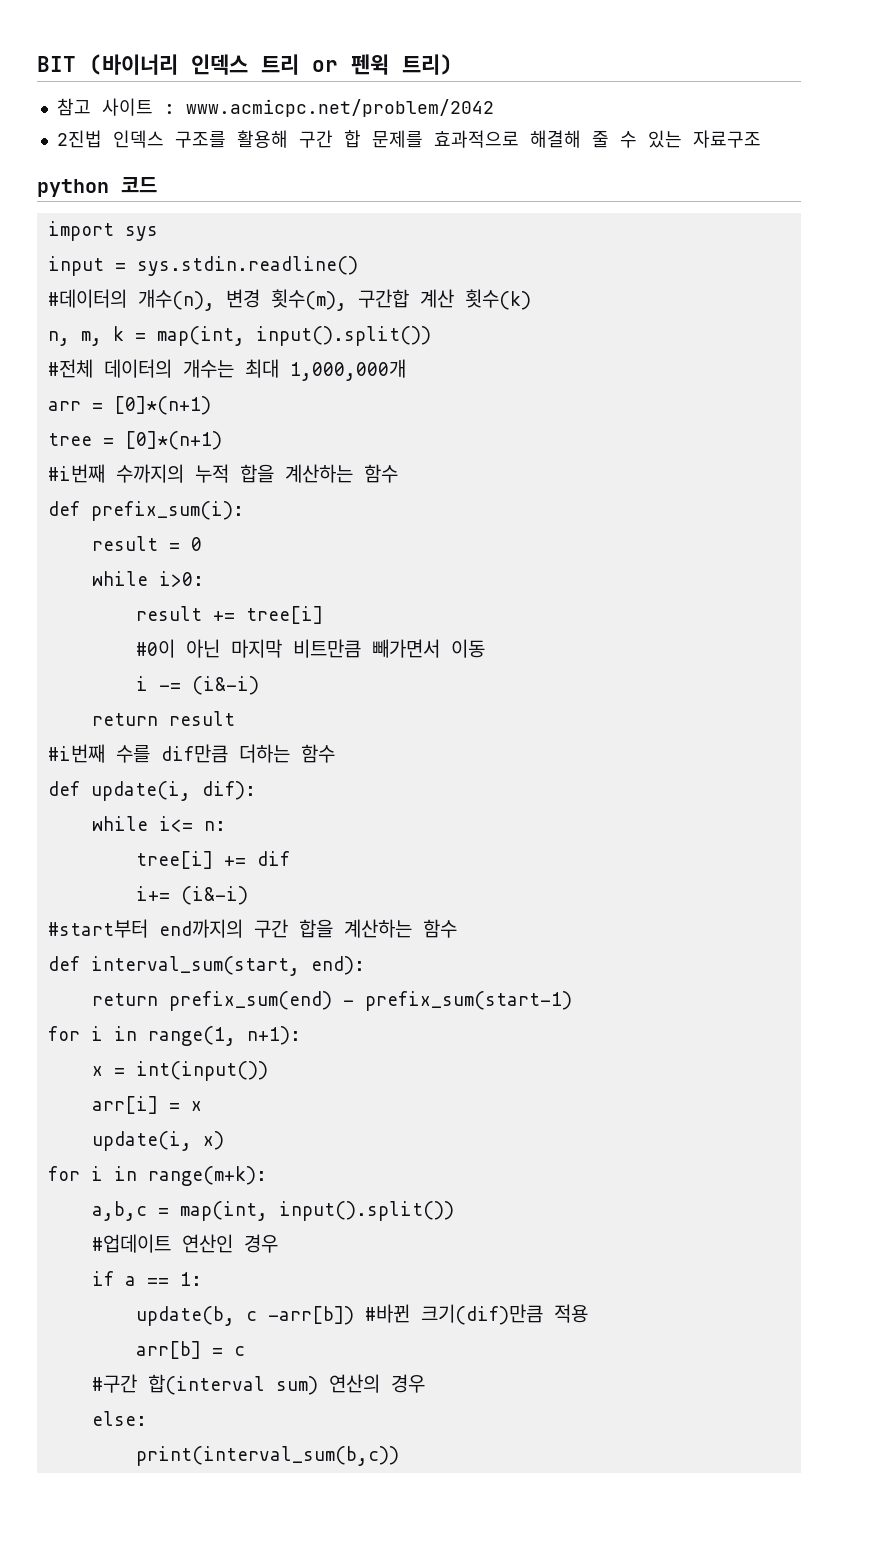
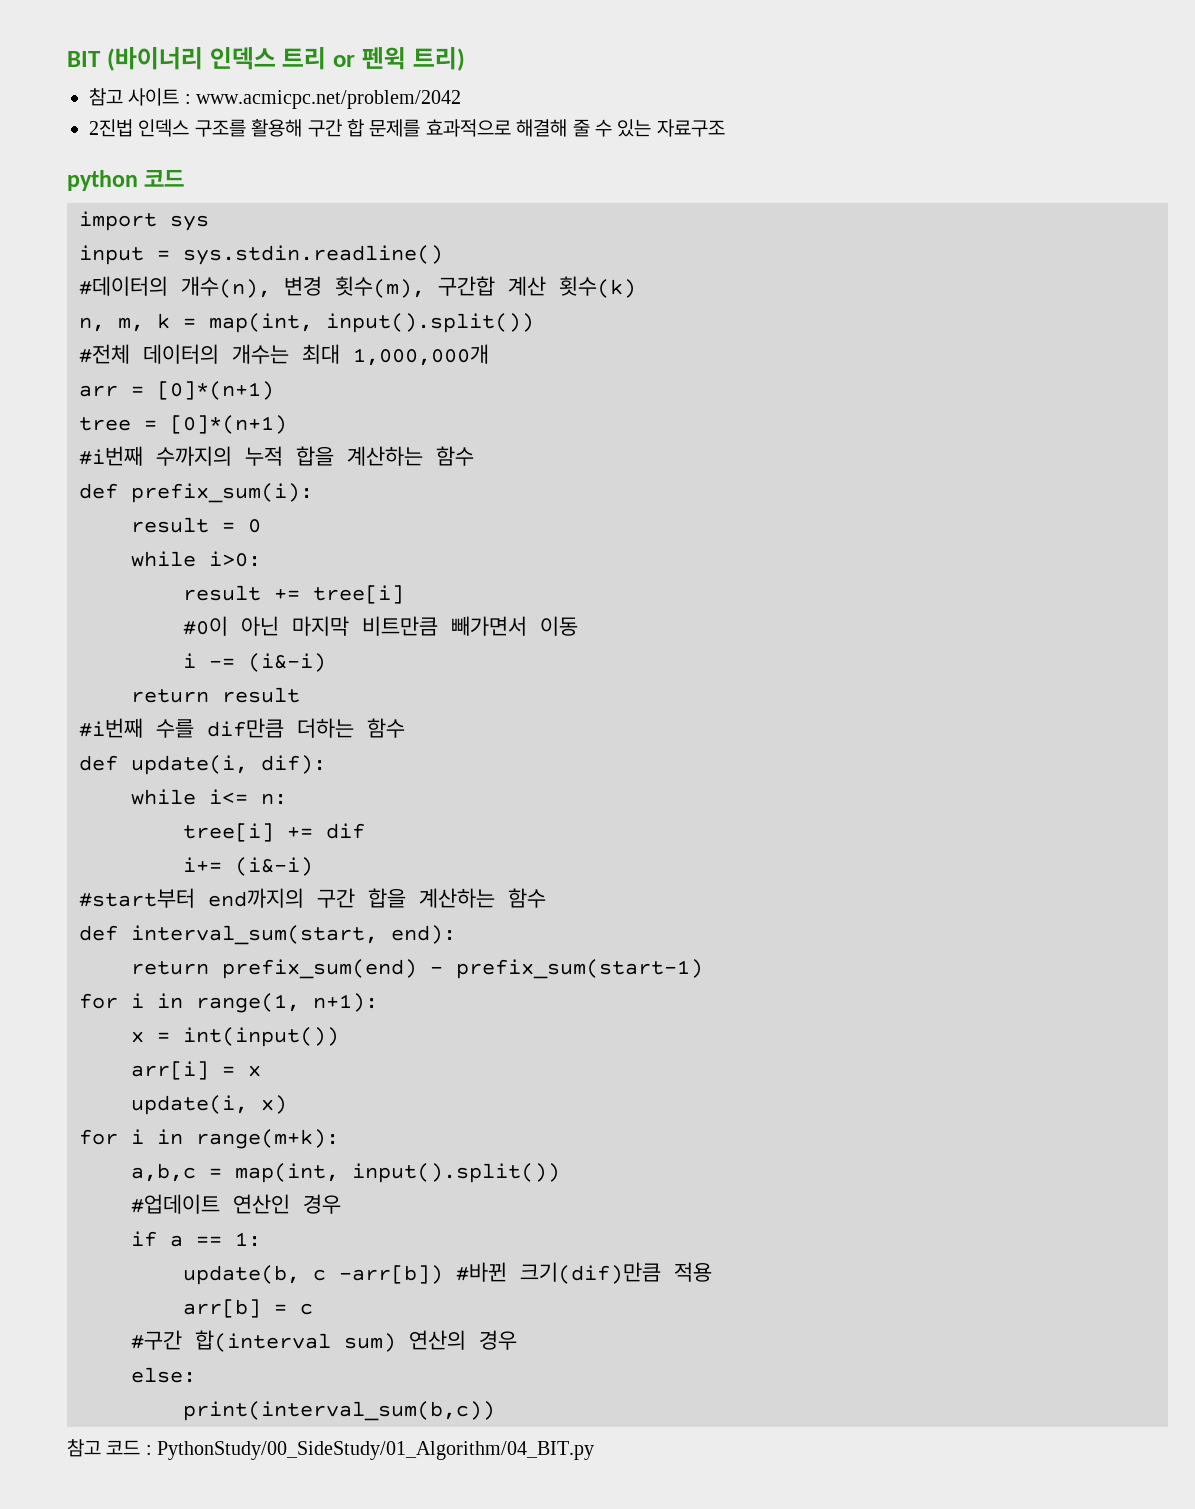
+ 참고 코드 : PythonStudy/00_SideStudy/01_Algorithm/04_BIT.py

